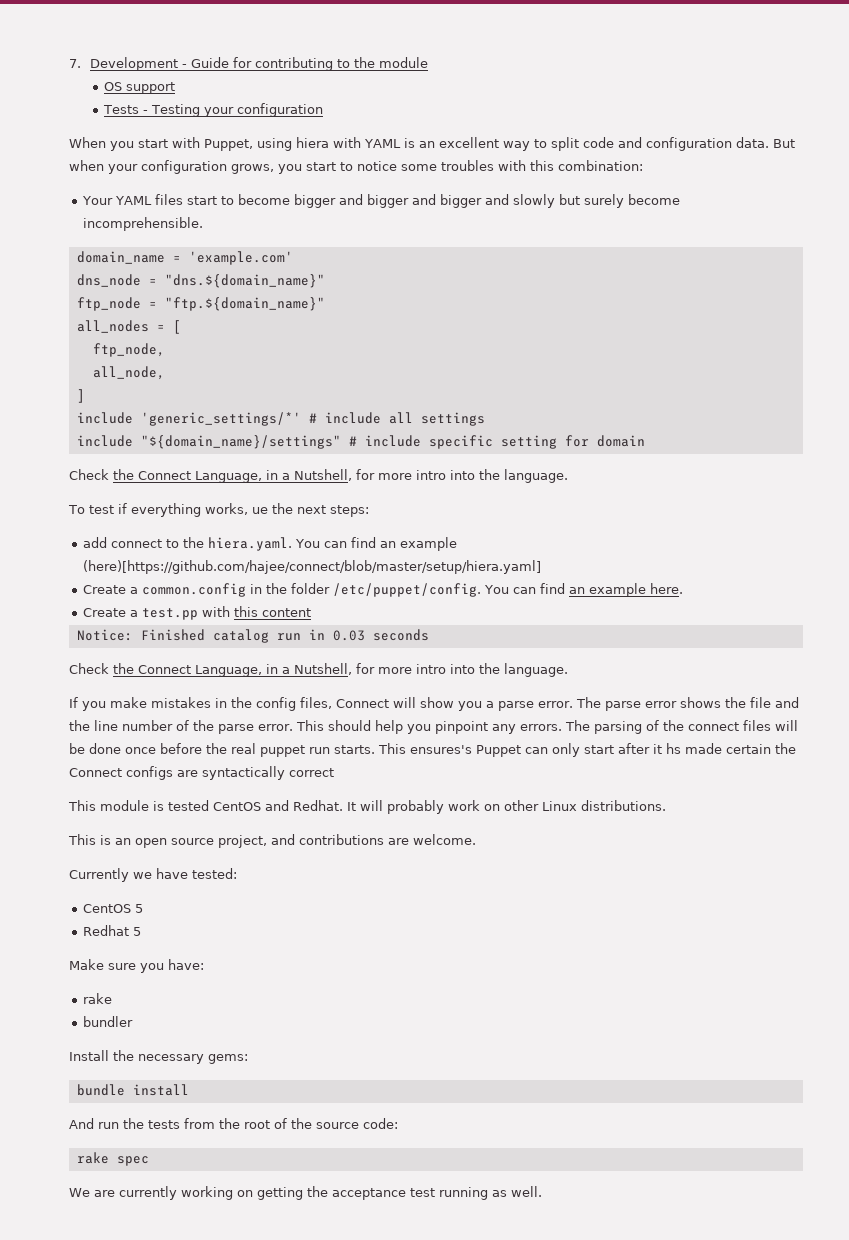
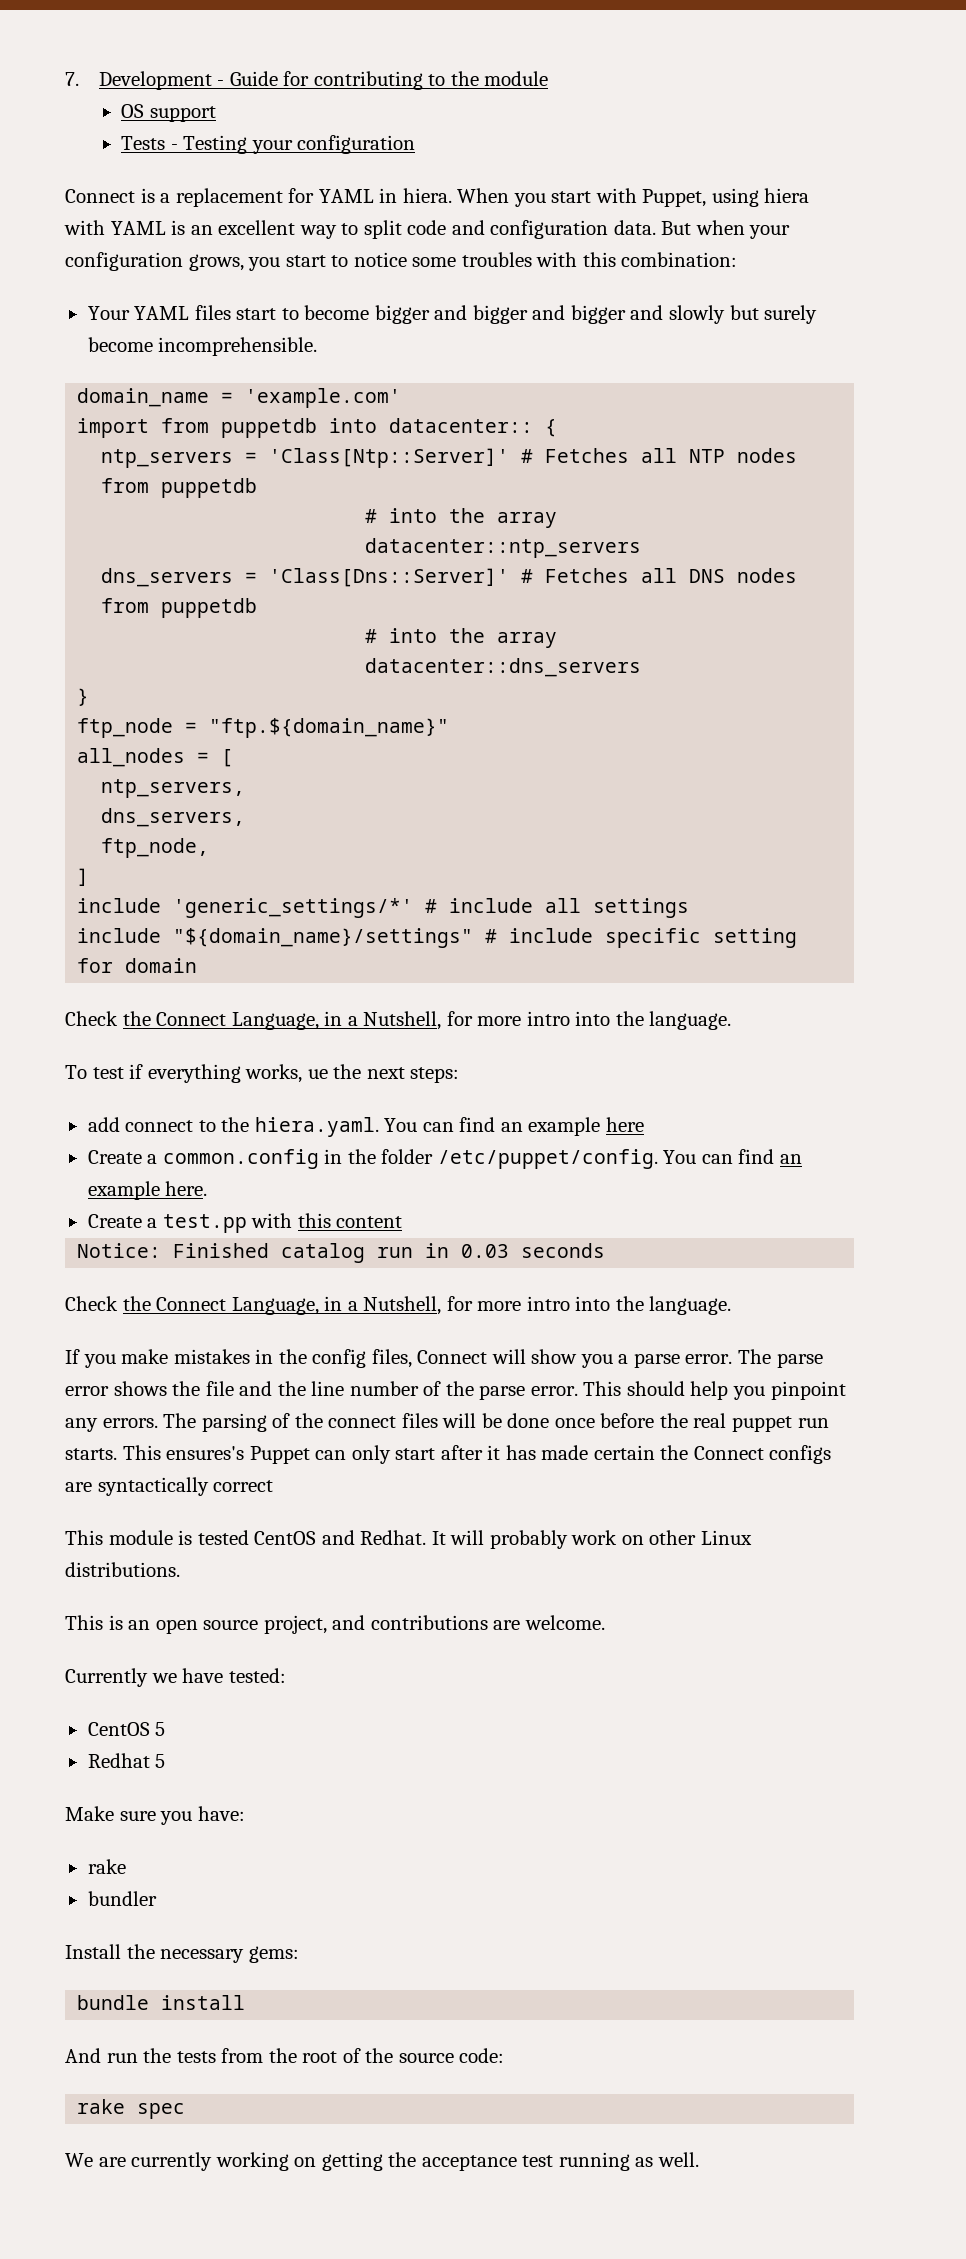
+ Connect is a replacement for YAML in hiera.
- dns_node = "dns.${domain_name}"
+ import from puppetdb into datacenter:: {
+ ntp_servers = 'Class[Ntp::Server]' # Fetches all NTP nodes from puppetdb
+ # into the array datacenter::ntp_servers
+ dns_servers = 'Class[Dns::Server]' # Fetches all DNS nodes from puppetdb
+ # into the array datacenter::dns_servers
+ }
+ ntp_servers,
+ dns_servers,
- all_node,
- add connect to the hiera.yaml. You can find an example (here)[https://github.com/hajee/connect/blob/master/setup/hiera.yaml]
+ add connect to the hiera.yaml. You can find an example here
- This ensures's Puppet can only start after it hs made certain the Connect configs are syntactically correct
+ This ensures's Puppet can only start after it has made certain the Connect configs are syntactically correct

